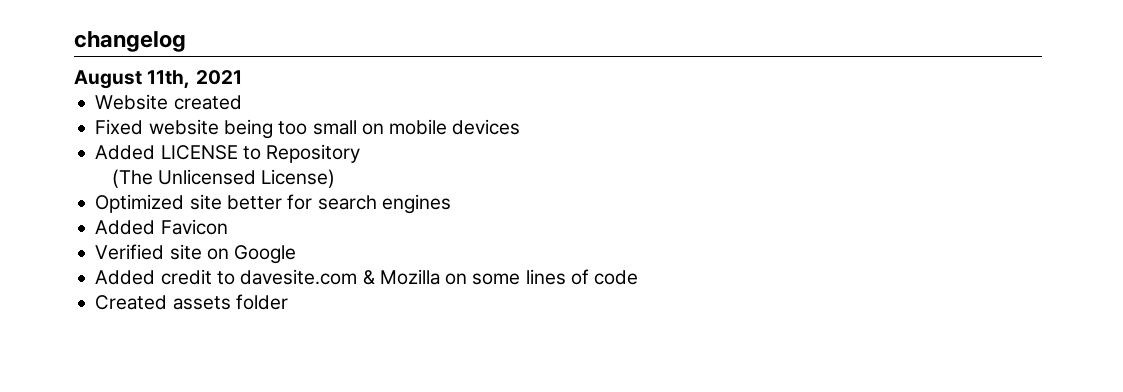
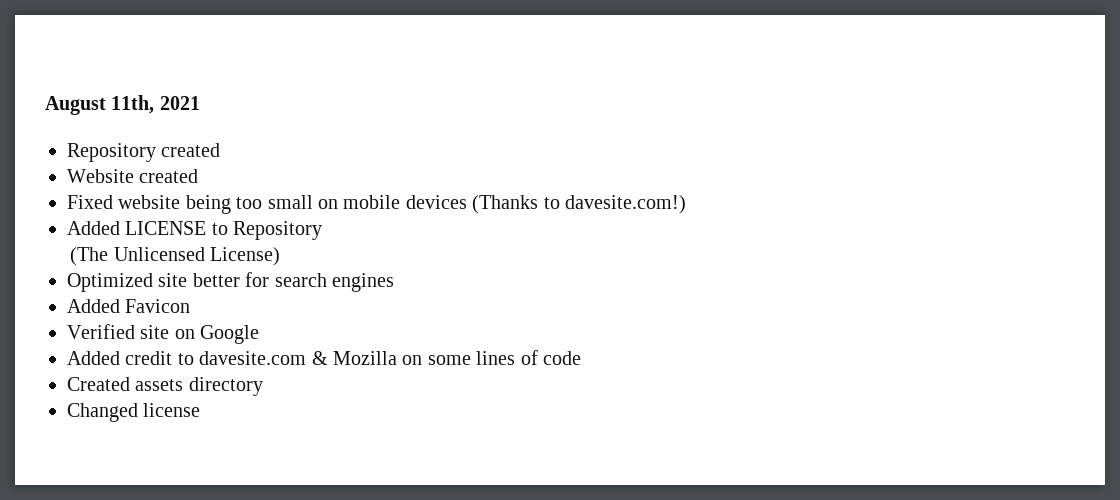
- changelog
+ Repository created
- Fixed website being too small on mobile devices
+ Fixed website being too small on mobile devices (Thanks to davesite.com!)
- Created assets folder
+ Created assets directory
+ Changed license

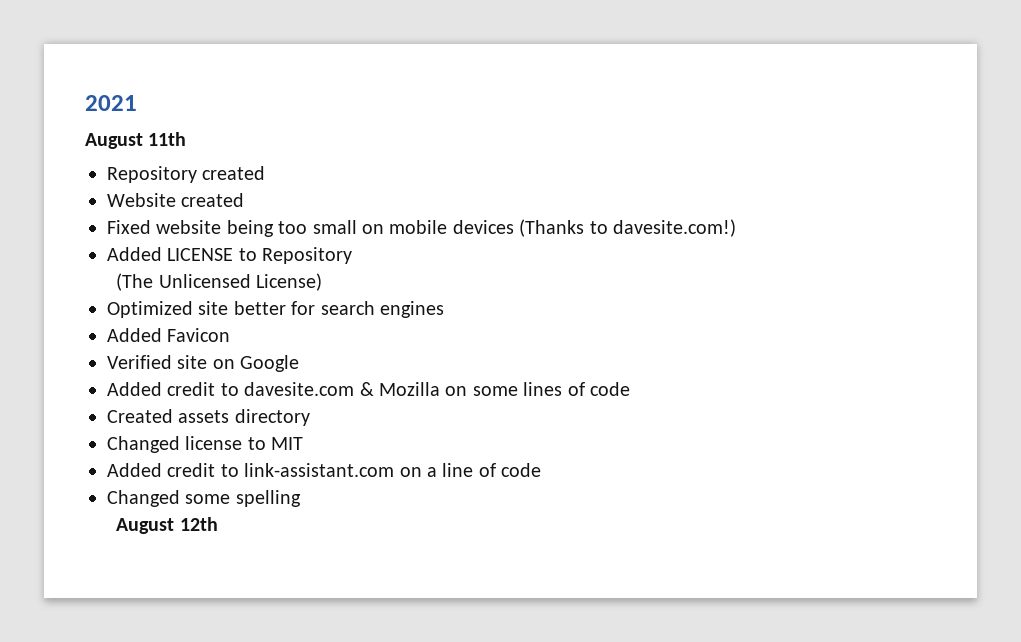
- August 11th, 2021
+ 2021
+ August 11th
- Changed license
+ Changed license to MIT
+ Added credit to link-assistant.com on a line of code
+ Changed some spelling
+ August 12th

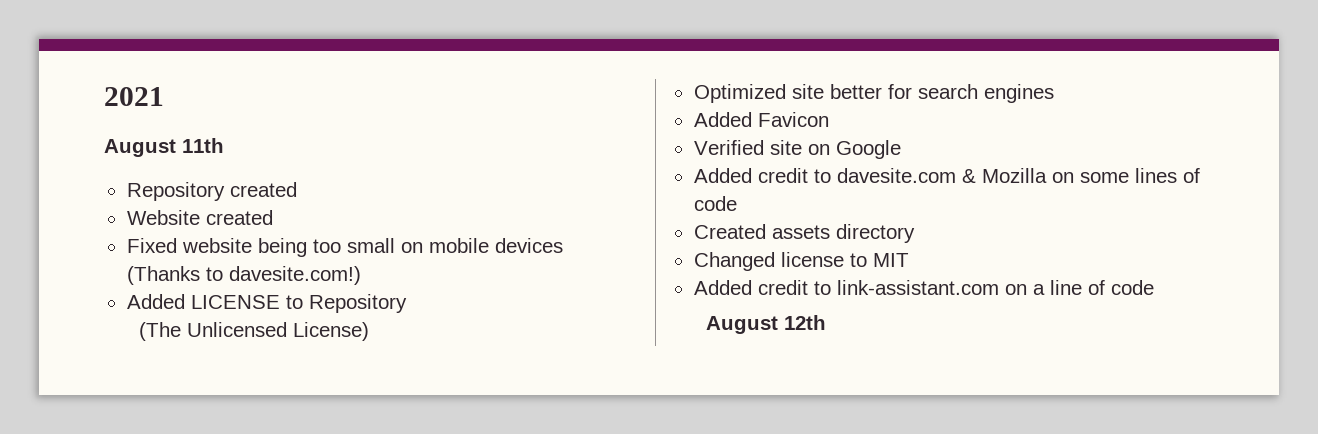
- Changed some spelling

